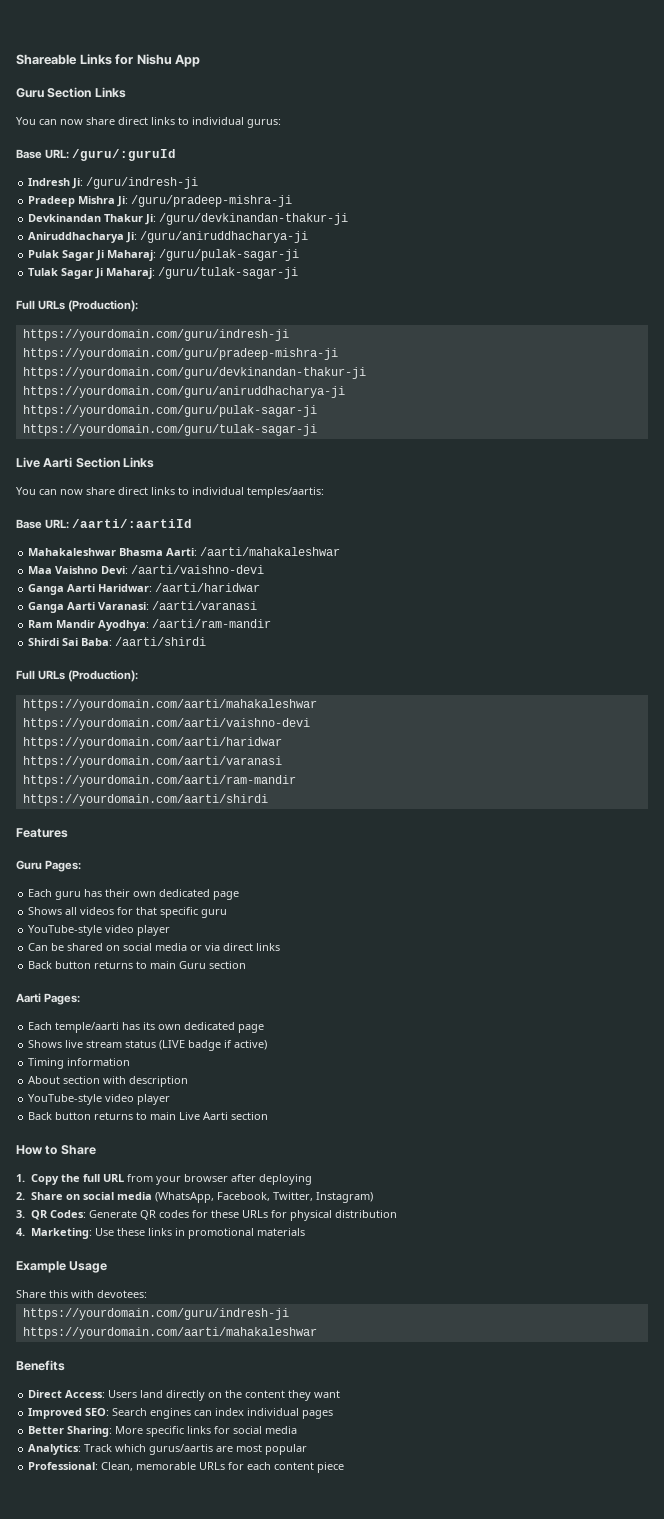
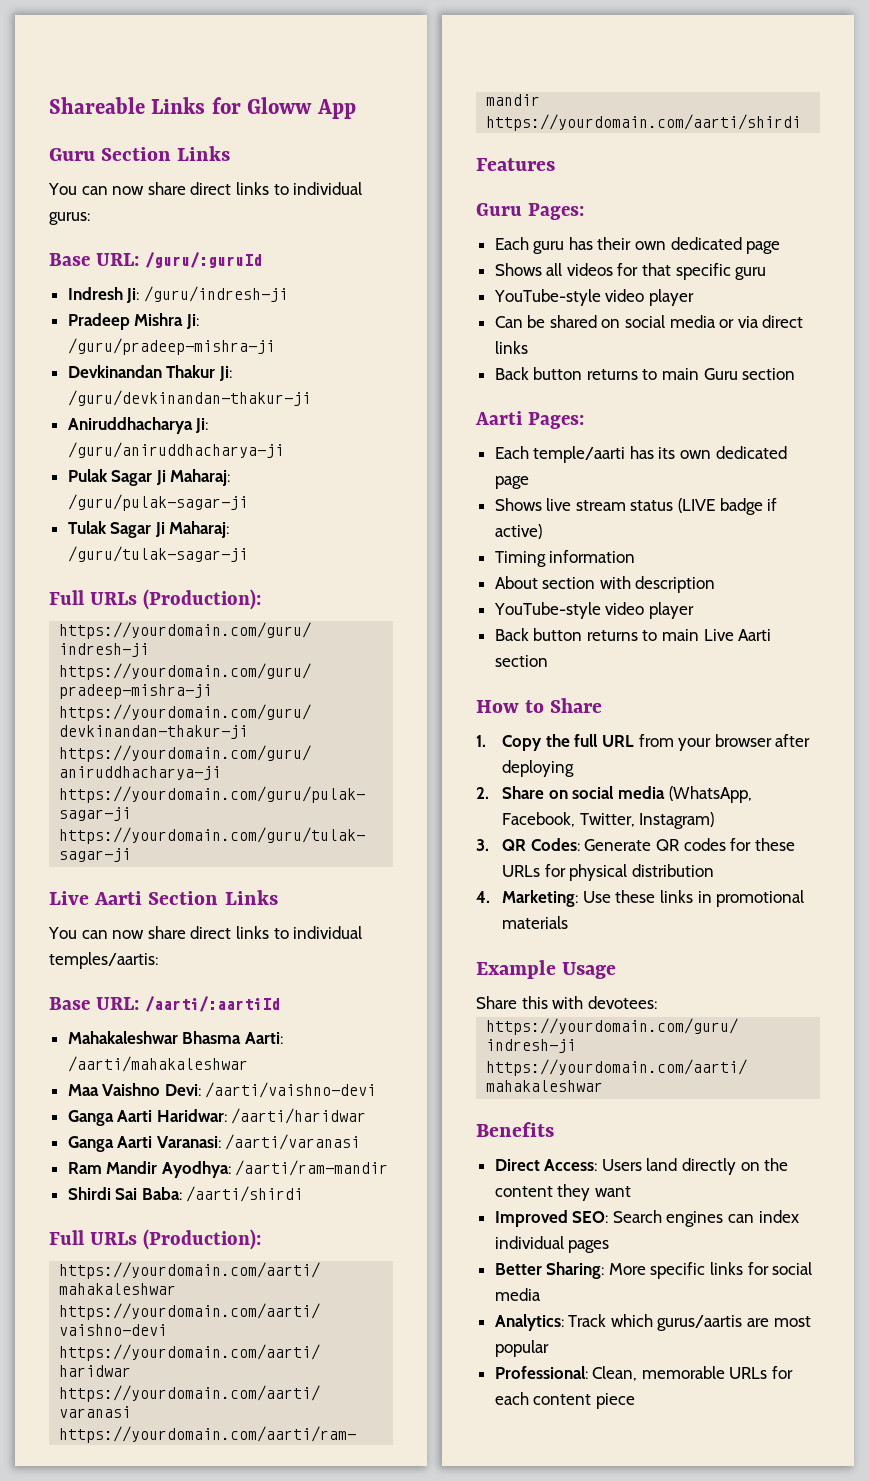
- Shareable Links for Nishu App
+ Shareable Links for Gloww App

